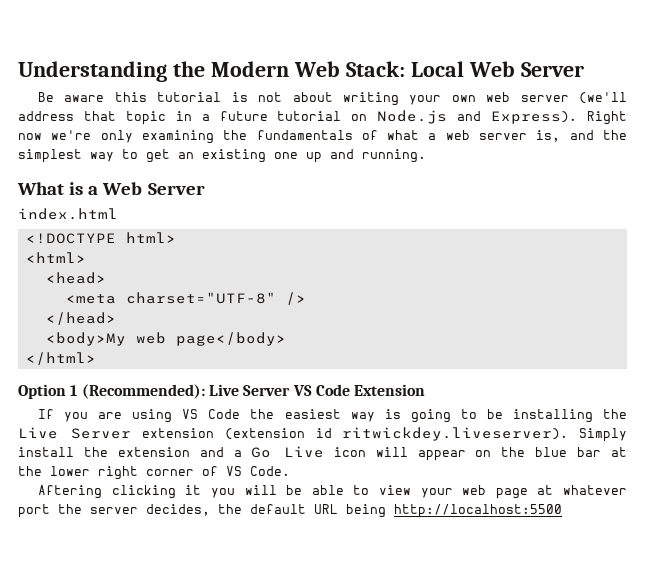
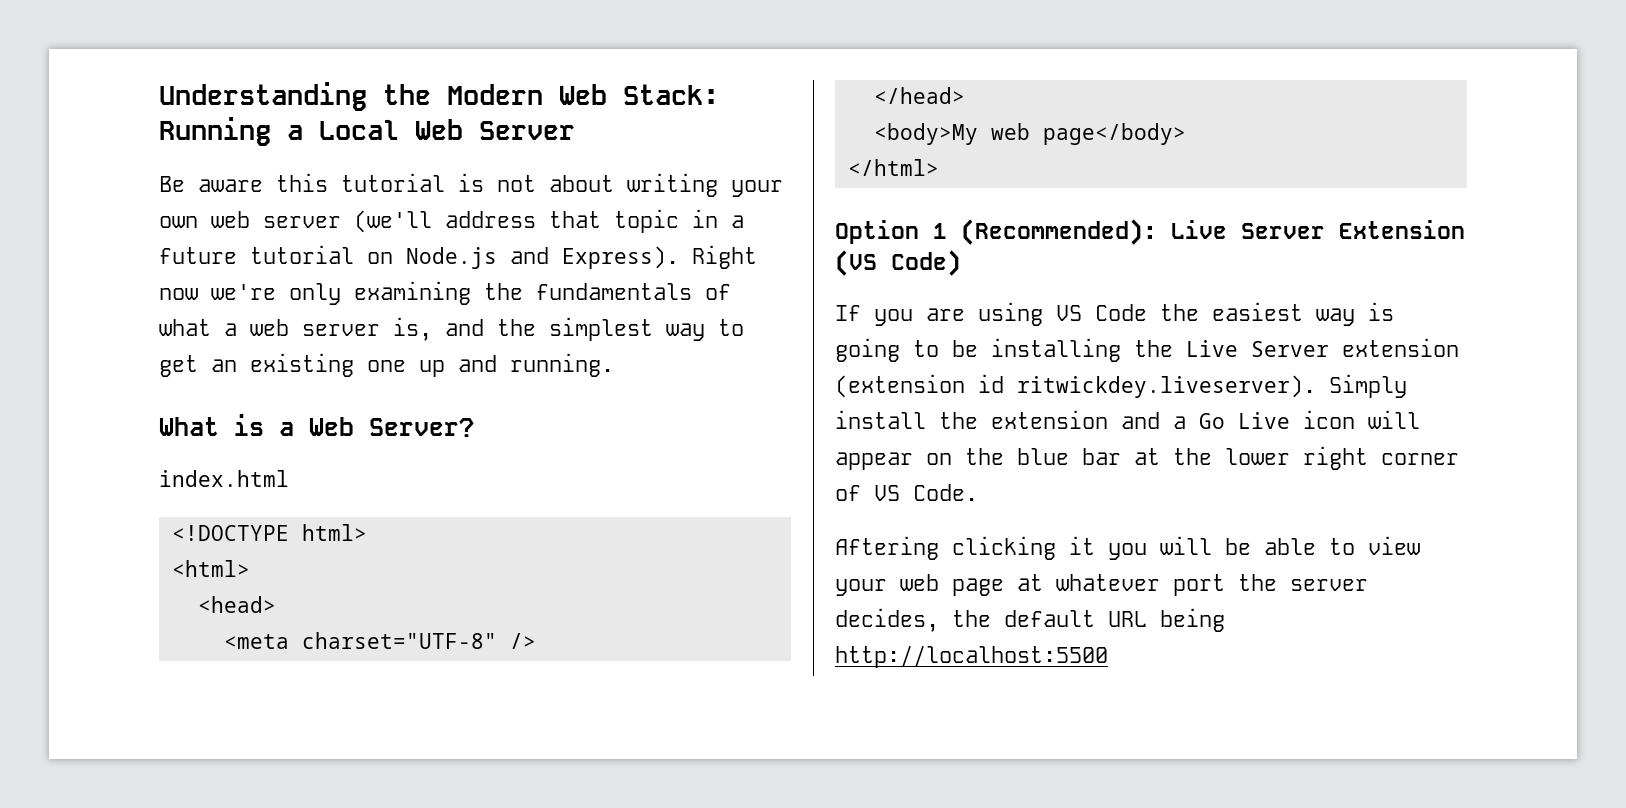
- Understanding the Modern Web Stack: Local Web Server
+ Understanding the Modern Web Stack: Running a Local Web Server
- What is a Web Server
+ What is a Web Server?
- Option 1 (Recommended): Live Server VS Code Extension
+ Option 1 (Recommended): Live Server Extension (VS Code)

